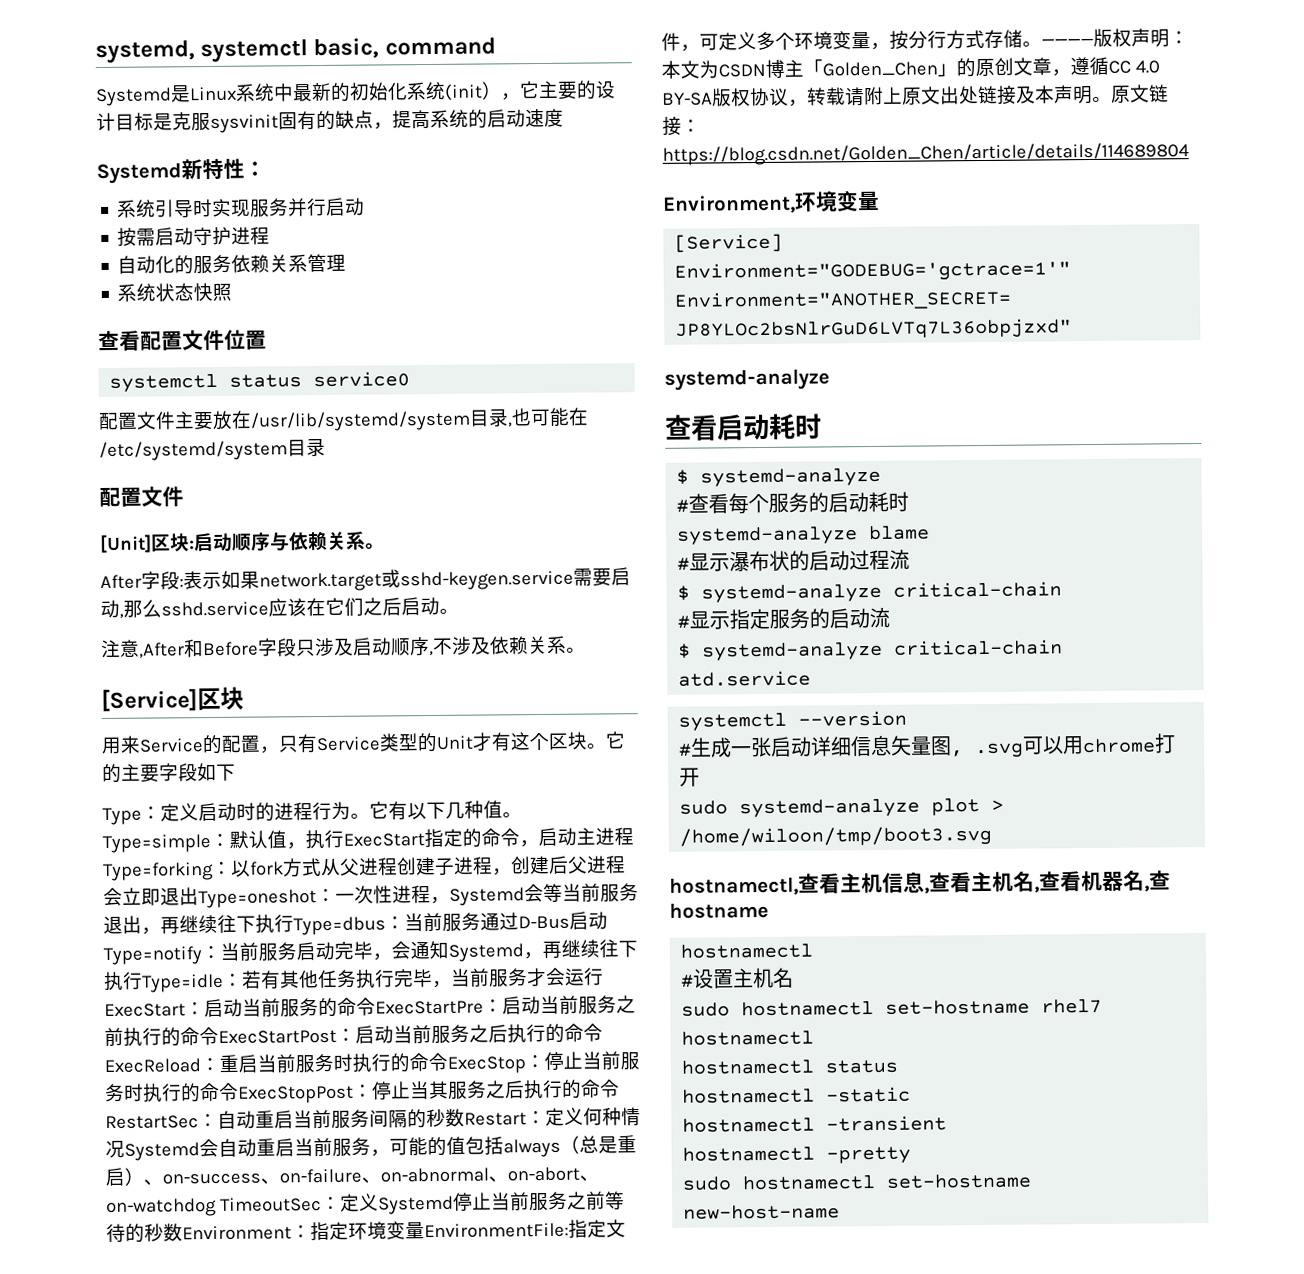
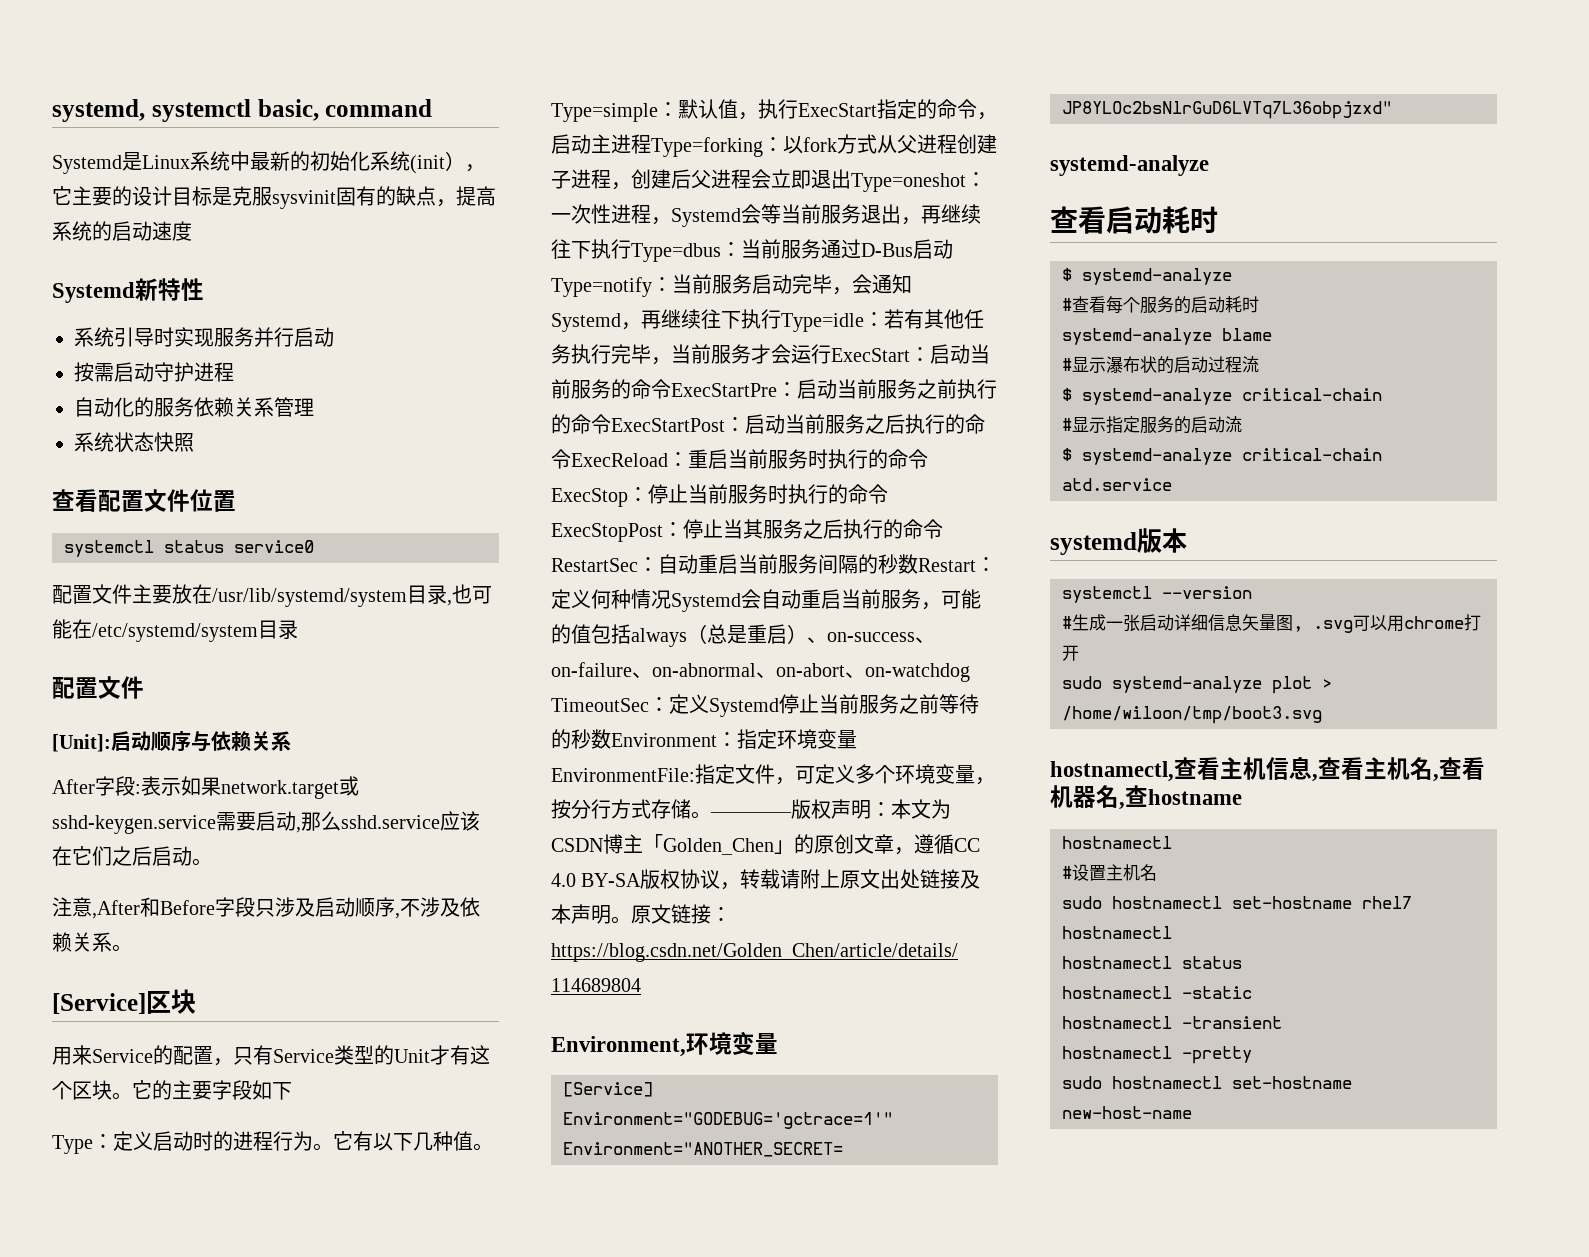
- Systemd新特性：
+ Systemd新特性
- [Unit]区块:启动顺序与依赖关系。
+ [Unit]:启动顺序与依赖关系
+ systemd版本

